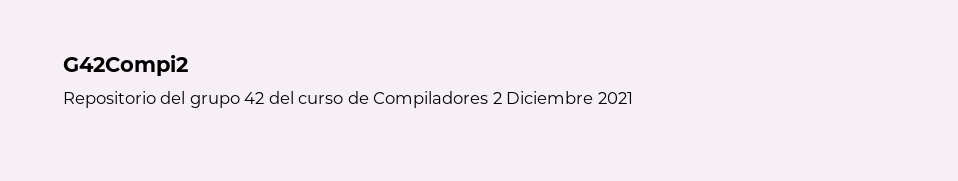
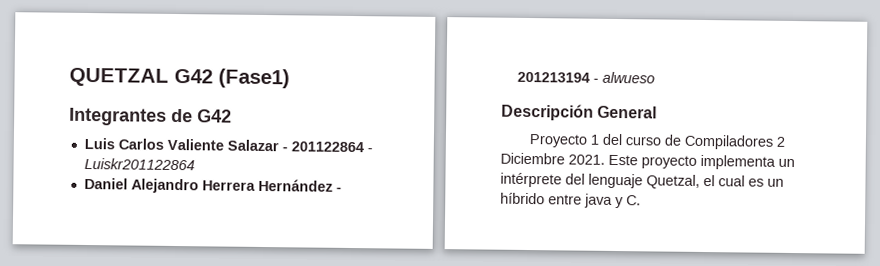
- G42Compi2
- Repositorio del grupo 42 del curso de Compiladores 2 Diciembre 2021
+ QUETZAL G42 (Fase1)
+ Integrantes de G42
+ Luis Carlos Valiente Salazar - 201122864 - Luiskr201122864
+ Daniel Alejandro Herrera Hernández - 201213194 - alwueso
+ Descripción General
+ Proyecto 1 del curso de Compiladores 2 Diciembre 2021. Este proyecto implementa un intérprete del lenguaje Quetzal, el cual es un híbrido entre java y C.

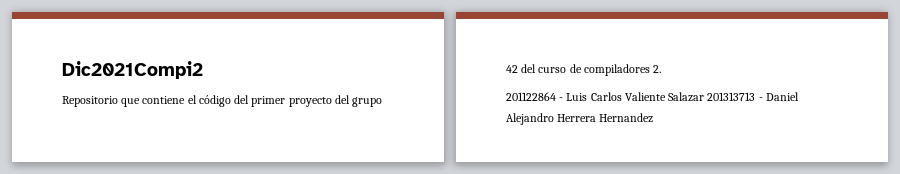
- QUETZAL G42 (Fase1)
- Integrantes de G42
- Luis Carlos Valiente Salazar - 201122864 - Luiskr201122864
- Daniel Alejandro Herrera Hernández - 201213194 - alwueso
- Descripción General
- Proyecto 1 del curso de Compiladores 2 Diciembre 2021. Este proyecto implementa un intérprete del lenguaje Quetzal, el cual es un híbrido entre java y C.
+ Dic2021Compi2
+ Repositorio que contiene el código del primer proyecto del grupo 42 del curso de compiladores 2.
+ 201122864 - Luis Carlos Valiente Salazar 201313713 - Daniel Alejandro Herrera Hernandez

